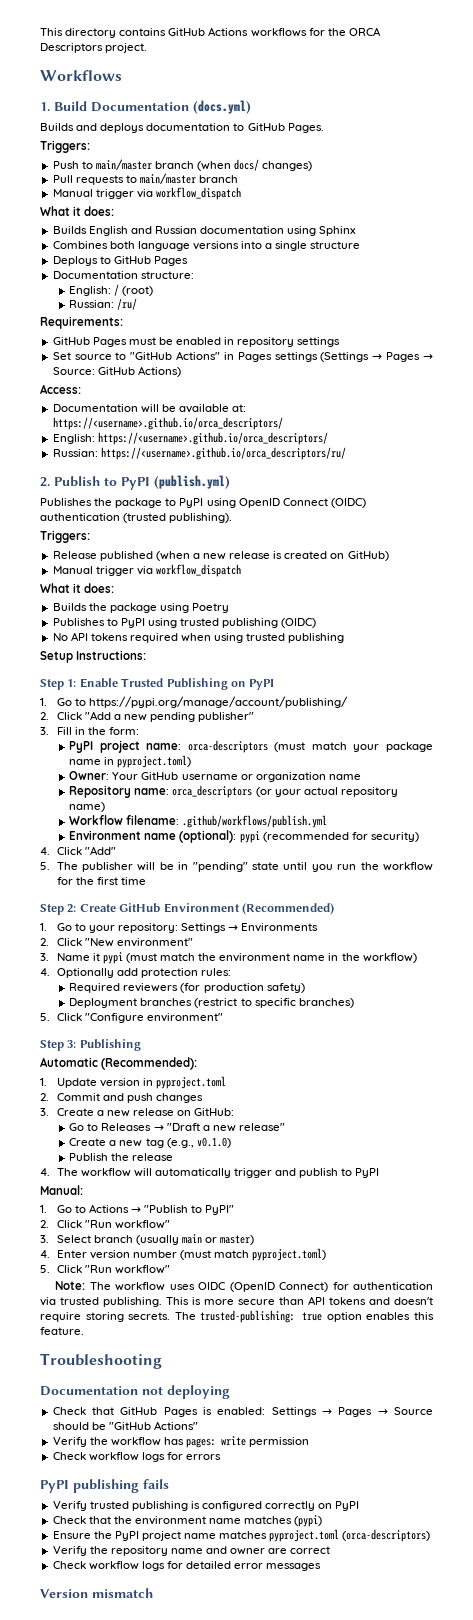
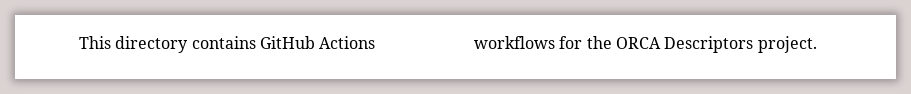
- Workflows
- 1. Build Documentation (docs.yml)
- Builds and deploys documentation to GitHub Pages.
- Triggers:
- Push to main/master branch (when docs/ changes)
- Pull requests to main/master branch
- Manual trigger via workflow_dispatch
- What it does:
- Builds English and Russian documentation using Sphinx
- Combines both language versions into a single structure
- Deploys to GitHub Pages
- Documentation structure:
- English: / (root)
- Russian: /ru/
- Requirements:
- GitHub Pages must be enabled in repository settings
- Set source to "GitHub Actions" in Pages settings (Settings → Pages → Source: GitHub Actions)
- Access:
- Documentation will be available at: https://<username>.github.io/orca_descriptors/
- English: https://<username>.github.io/orca_descriptors/
- Russian: https://<username>.github.io/orca_descriptors/ru/
- 2. Publish to PyPI (publish.yml)
- Publishes the package to PyPI using OpenID Connect (OIDC) authentication (trusted publishing).
- Triggers:
- Release published (when a new release is created on GitHub)
- Manual trigger via workflow_dispatch
- What it does:
- Builds the package using Poetry
- Publishes to PyPI using trusted publishing (OIDC)
- No API tokens required when using trusted publishing
- Setup Instructions:
- Step 1: Enable Trusted Publishing on PyPI
- 1. Go to https://pypi.org/manage/account/publishing/
- 2. Click "Add a new pending publisher"
- 3. Fill in the form:
- PyPI project name: orca-descriptors (must match your package name in pyproject.toml)
- Owner: Your GitHub username or organization name
- Repository name: orca_descriptors (or your actual repository name)
- Workflow filename: .github/workflows/publish.yml
- Environment name (optional): pypi (recommended for security)
- 4. Click "Add"
- 5. The publisher will be in "pending" state until you run the workflow for the first time
- Step 2: Create GitHub Environment (Recommended)
- 1. Go to your repository: Settings → Environments
- 2. Click "New environment"
- 3. Name it pypi (must match the environment name in the workflow)
- 4. Optionally add protection rules:
- Required reviewers (for production safety)
- Deployment branches (restrict to specific branches)
- 5. Click "Configure environment"
- Step 3: Publishing
- Automatic (Recommended):
- 1. Update version in pyproject.toml
- 2. Commit and push changes
- 3. Create a new release on GitHub:
- Go to Releases → "Draft a new release"
- Create a new tag (e.g., v0.1.0)
- Publish the release
- 4. The workflow will automatically trigger and publish to PyPI
- Manual:
- 1. Go to Actions → "Publish to PyPI"
- 2. Click "Run workflow"
- 3. Select branch (usually main or master)
- 4. Enter version number (must match pyproject.toml)
- 5. Click "Run workflow"
- Note: The workflow uses OIDC (OpenID Connect) for authentication via trusted publishing. This is more secure than API tokens and doesn't require storing secrets. The trusted-publishing: true option enables this feature.
- Troubleshooting
- Documentation not deploying
- Check that GitHub Pages is enabled: Settings → Pages → Source should be "GitHub Actions"
- Verify the workflow has pages: write permission
- Check workflow logs for errors
- PyPI publishing fails
- Verify trusted publishing is configured correctly on PyPI
- Check that the environment name matches (pypi)
- Ensure the PyPI project name matches pyproject.toml (orca-descriptors)
- Verify the repository name and owner are correct
- Check workflow logs for detailed error messages
- Version mismatch

